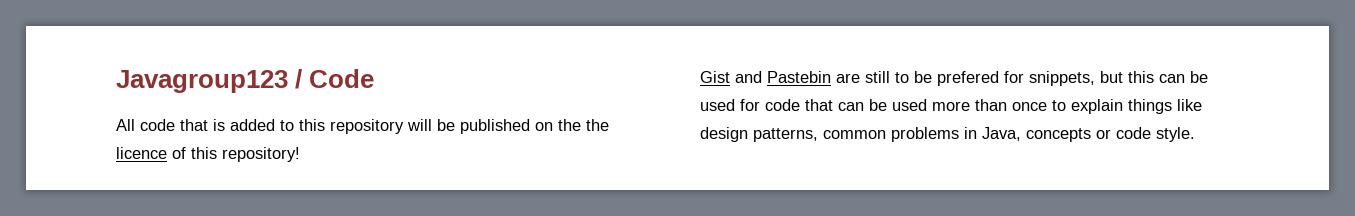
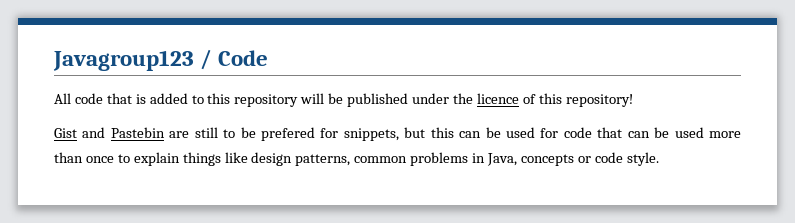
- All code that is added to this repository will be published on the the licence of this repository!
+ All code that is added to this repository will be published under the licence of this repository!

